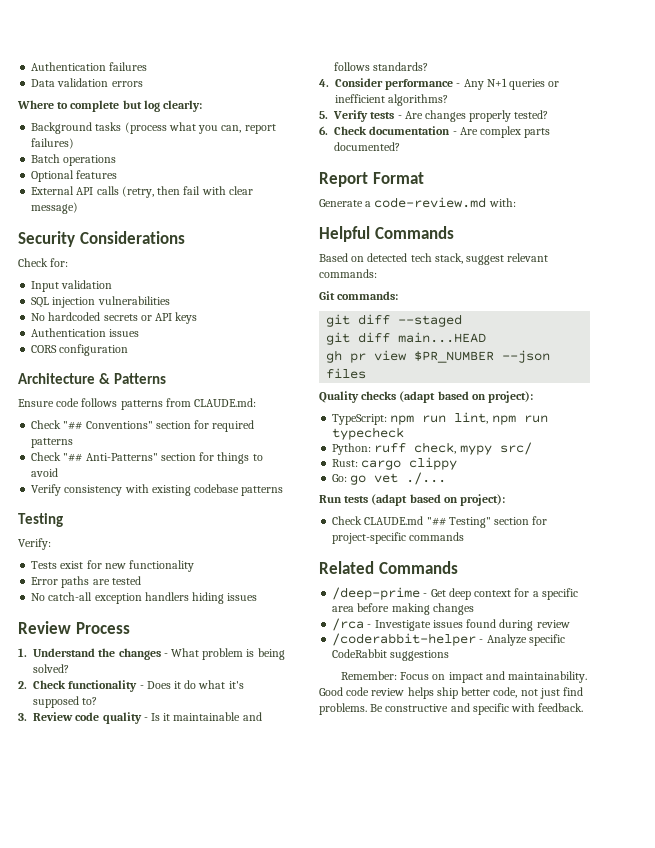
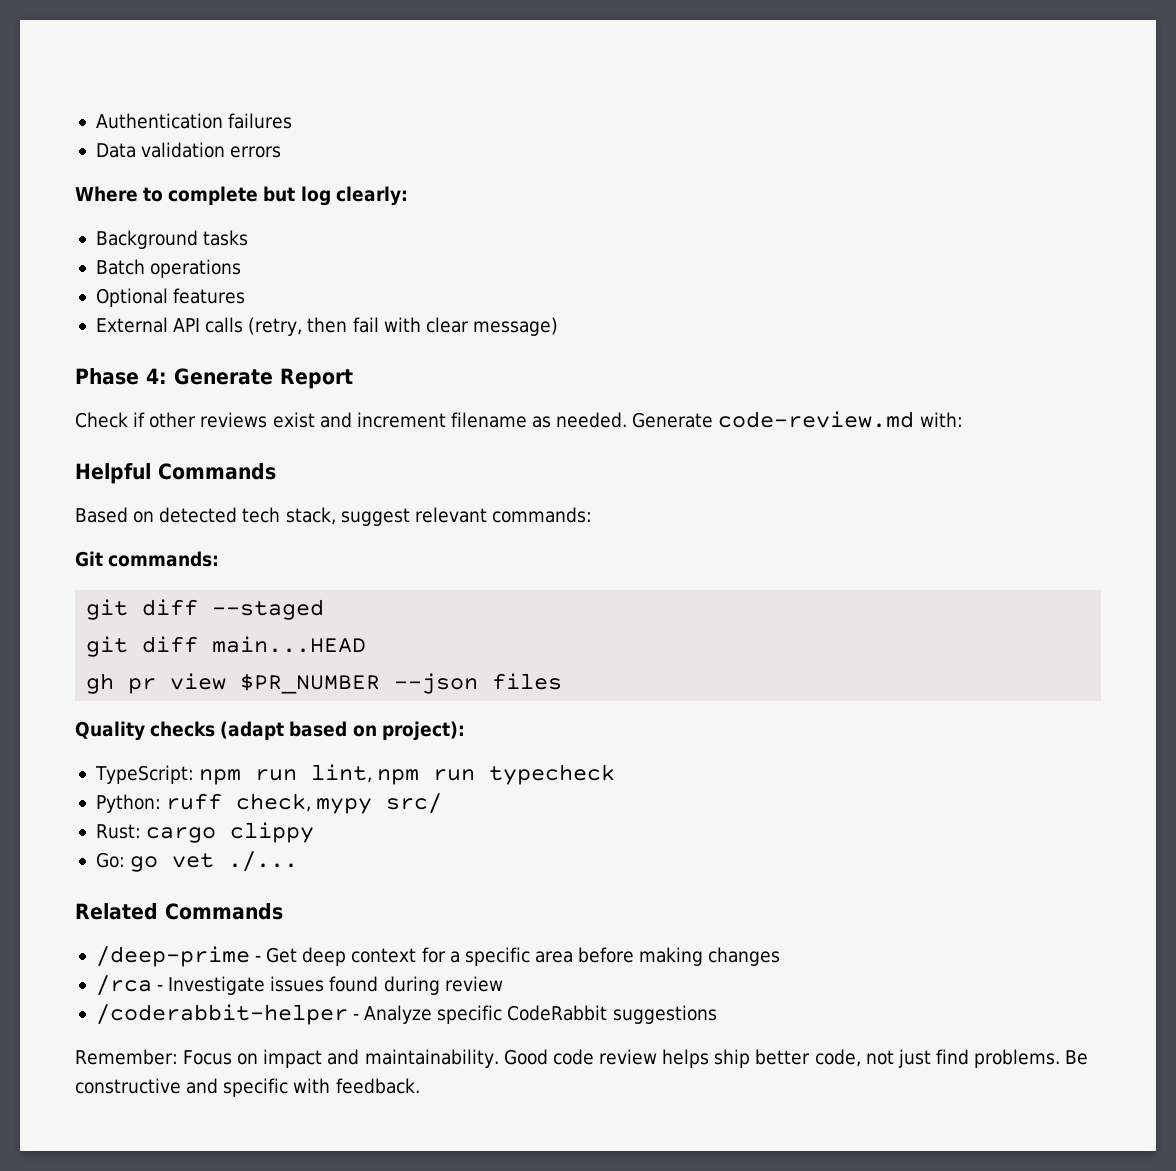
- Background tasks (process what you can, report failures)
+ Background tasks
- Security Considerations
- Check for:
- Input validation
- SQL injection vulnerabilities
- No hardcoded secrets or API keys
- Authentication issues
- CORS configuration
- Architecture & Patterns
- Ensure code follows patterns from CLAUDE.md:
- Check "## Conventions" section for required patterns
- Check "## Anti-Patterns" section for things to avoid
- Verify consistency with existing codebase patterns
- Testing
- Verify:
- Tests exist for new functionality
- Error paths are tested
- No catch-all exception handlers hiding issues
- Review Process
- 1. Understand the changes - What problem is being solved?
- 2. Check functionality - Does it do what it's supposed to?
- 3. Review code quality - Is it maintainable and follows standards?
- 4. Consider performance - Any N+1 queries or inefficient algorithms?
- 5. Verify tests - Are changes properly tested?
- 6. Check documentation - Are complex parts documented?
- Report Format
- Generate a code-review.md with:
+ Phase 4: Generate Report
+ Check if other reviews exist and increment filename as needed. Generate code-review.md with:
- Run tests (adapt based on project):
- Check CLAUDE.md "## Testing" section for project-specific commands

